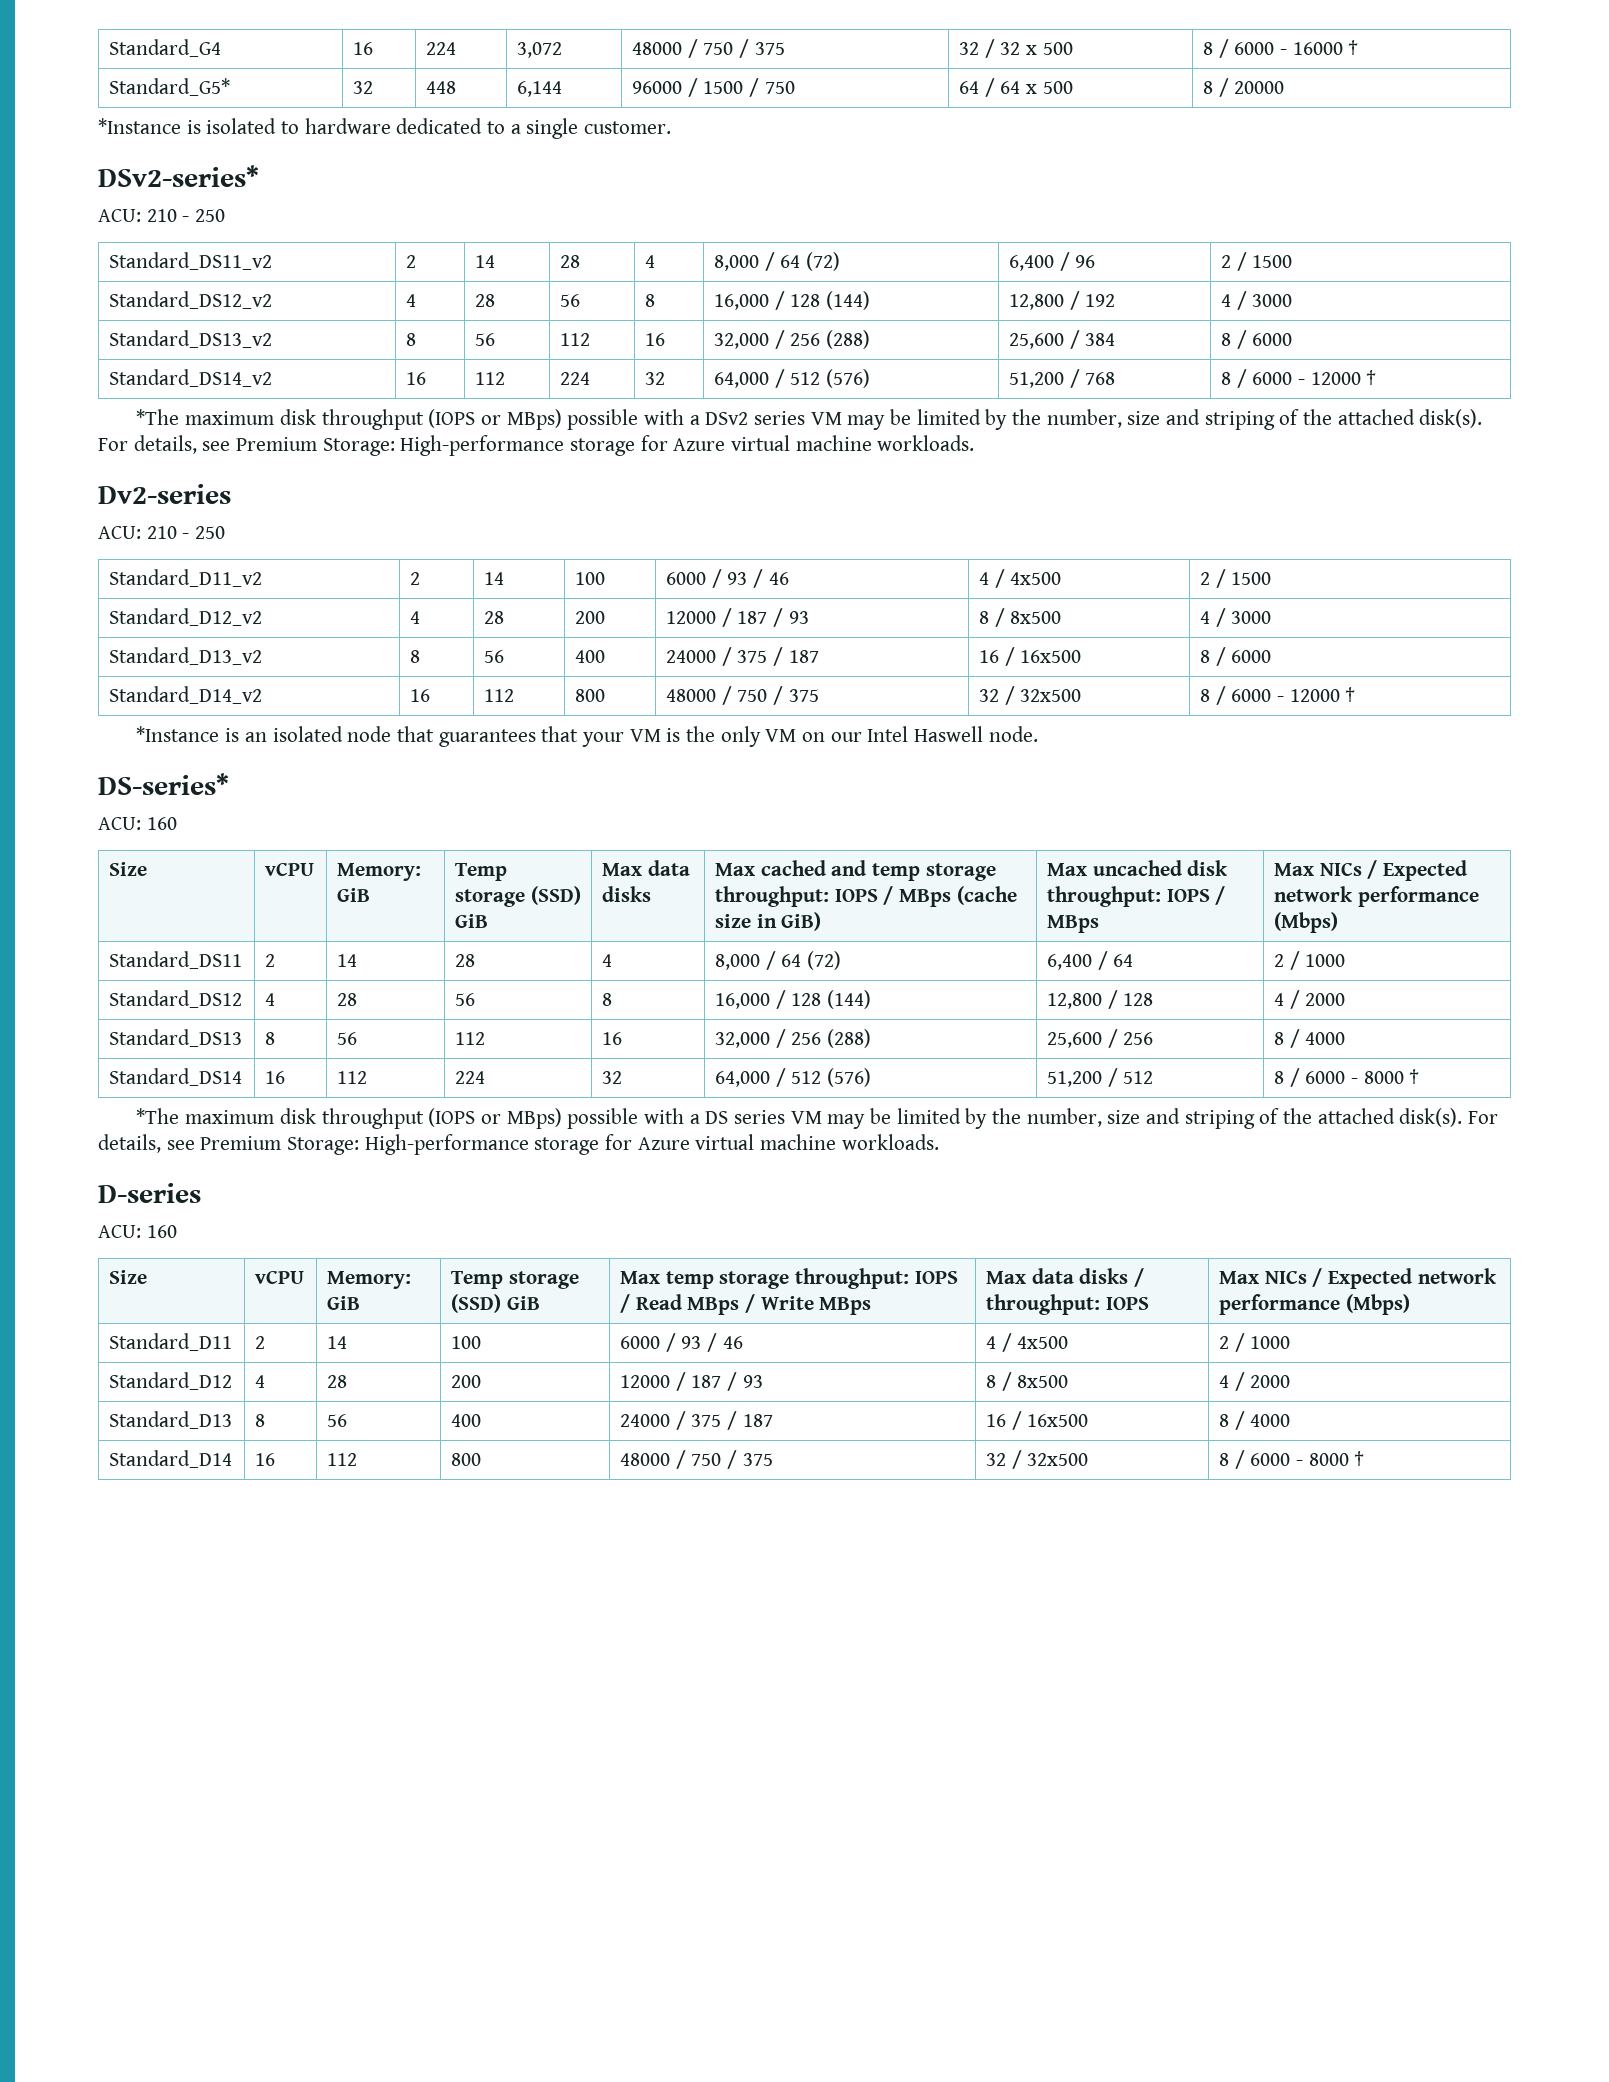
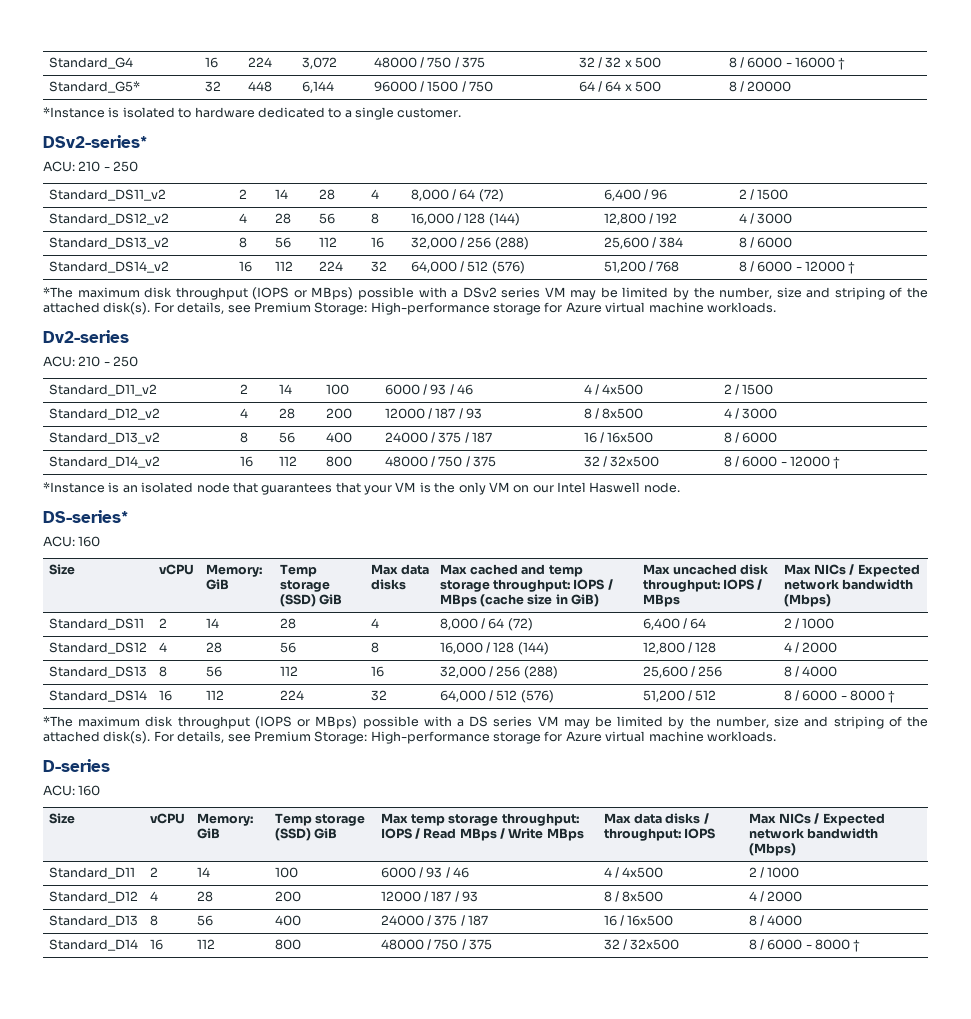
- Size | vCPU | Memory: GiB | Temp storage (SSD) GiB | Max data disks | Max cached and temp storage throughput: IOPS / MBps (cache size in GiB) | Max uncached disk throughput: IOPS / MBps | Max NICs / Expected network performance (Mbps)
+ Size | vCPU | Memory: GiB | Temp storage (SSD) GiB | Max data disks | Max cached and temp storage throughput: IOPS / MBps (cache size in GiB) | Max uncached disk throughput: IOPS / MBps | Max NICs / Expected network bandwidth (Mbps)
- Size | vCPU | Memory: GiB | Temp storage (SSD) GiB | Max temp storage throughput: IOPS / Read MBps / Write MBps | Max data disks / throughput: IOPS | Max NICs / Expected network performance (Mbps)
+ Size | vCPU | Memory: GiB | Temp storage (SSD) GiB | Max temp storage throughput: IOPS / Read MBps / Write MBps | Max data disks / throughput: IOPS | Max NICs / Expected network bandwidth (Mbps)

